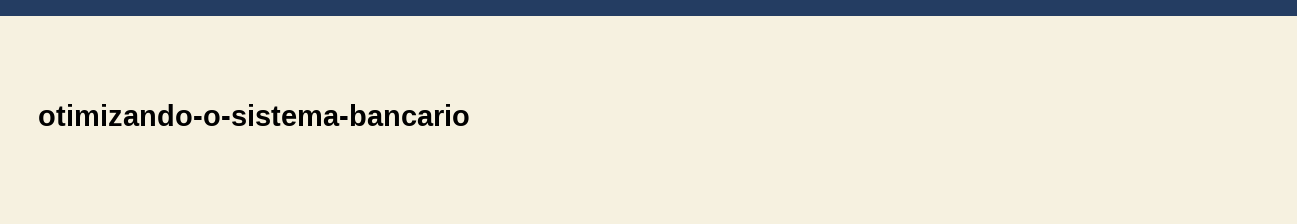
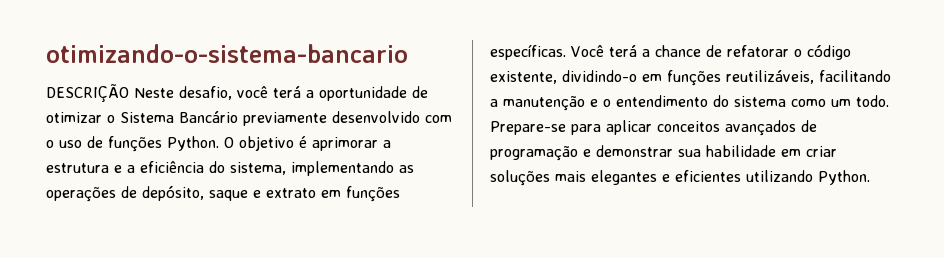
+ DESCRIÇÃO Neste desafio, você terá a oportunidade de otimizar o Sistema Bancário previamente desenvolvido com o uso de funções Python. O objetivo é aprimorar a estrutura e a eficiência do sistema, implementando as operações de depósito, saque e extrato em funções específicas. Você terá a chance de refatorar o código existente, dividindo-o em funções reutilizáveis, facilitando a manutenção e o entendimento do sistema como um todo. Prepare-se para aplicar conceitos avançados de programação e demonstrar sua habilidade em criar soluções mais elegantes e eficientes utilizando Python.

